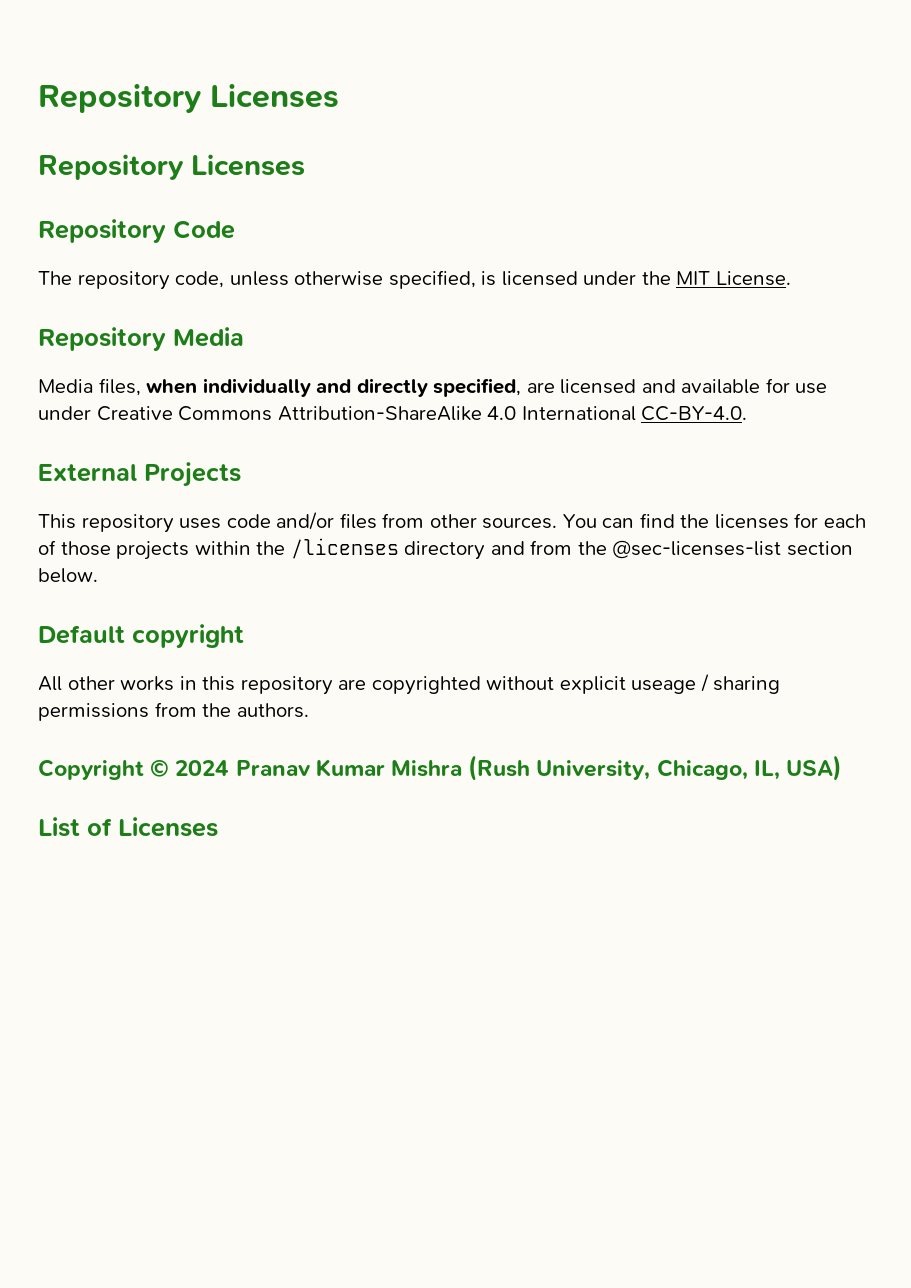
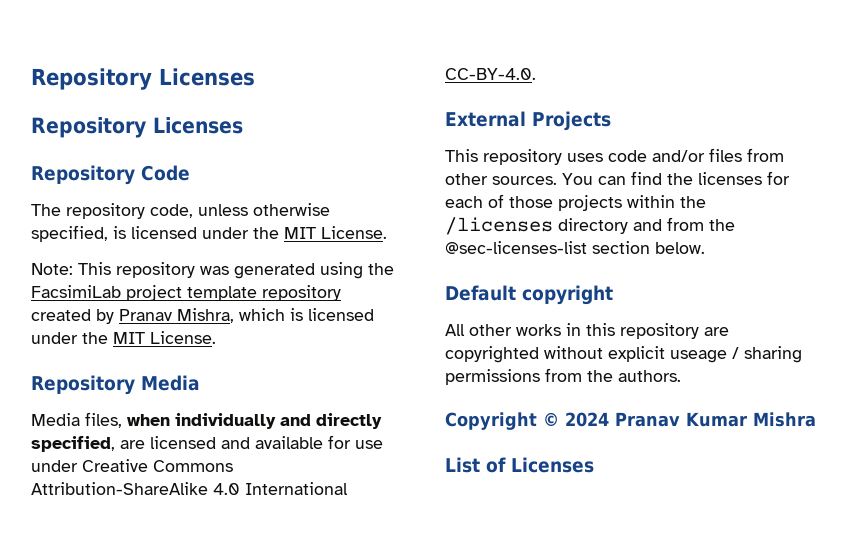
+ Note: This repository was generated using the FacsimiLab project template repository created by Pranav Mishra, which is licensed under the MIT License.
- Copyright © 2024 Pranav Kumar Mishra (Rush University, Chicago, IL, USA)
+ Copyright © 2024 Pranav Kumar Mishra

